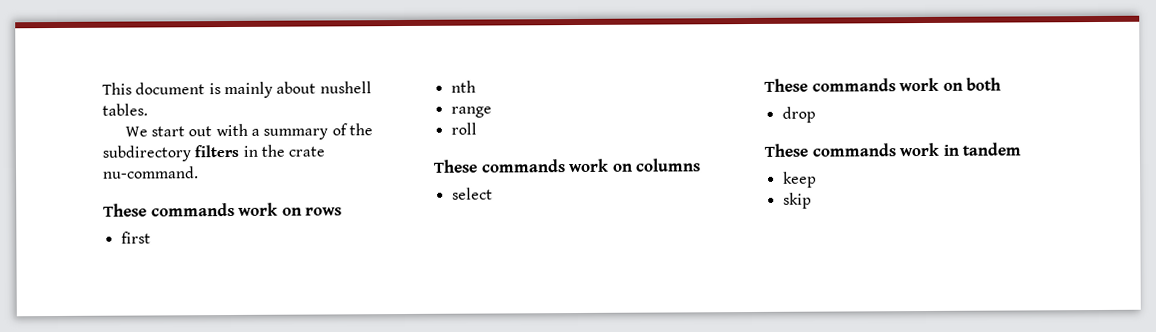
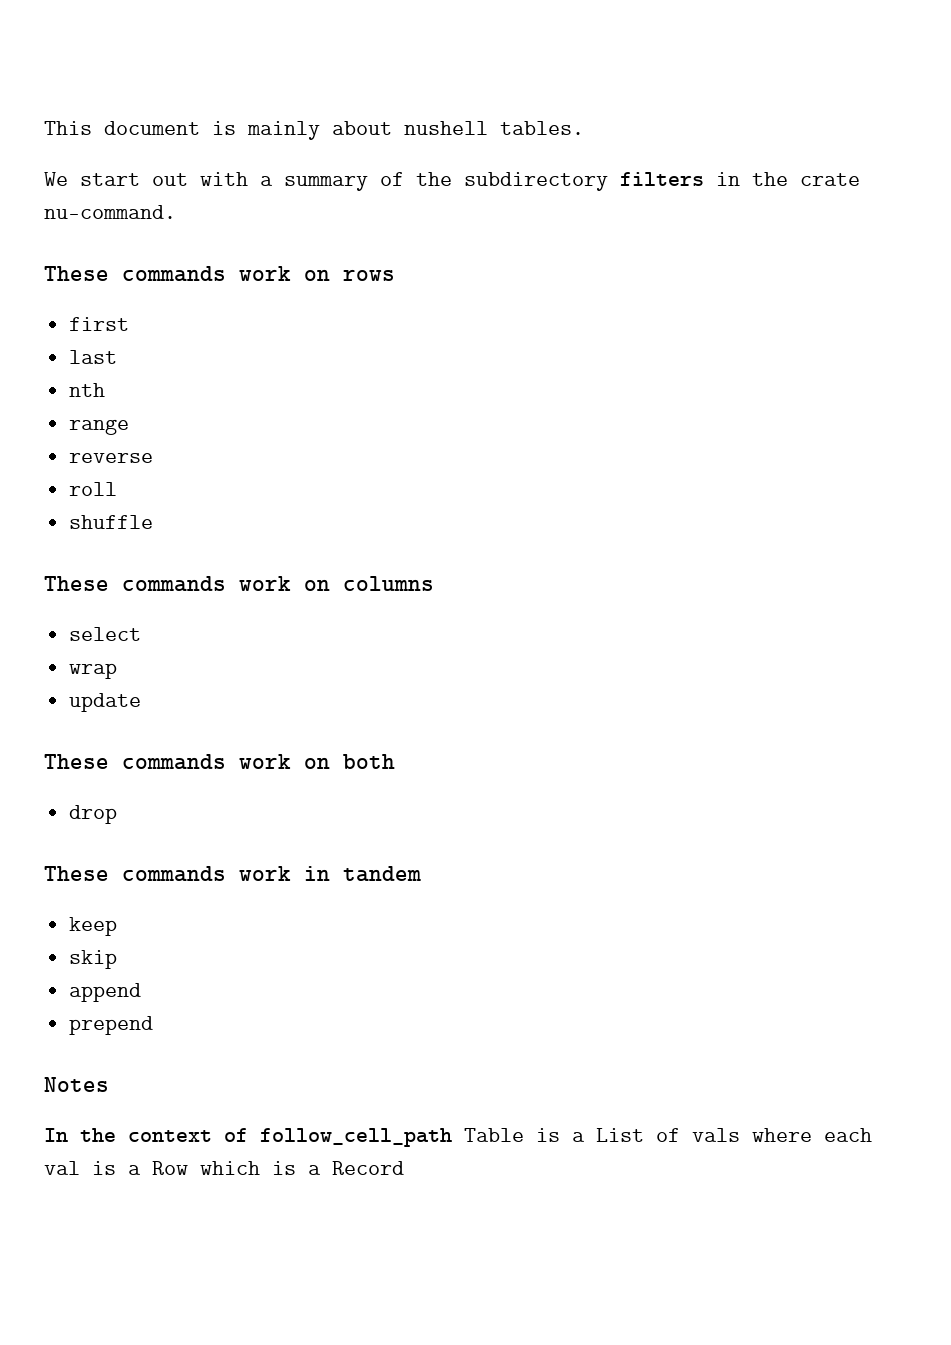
+ last
+ reverse
+ shuffle
+ wrap
+ update
+ append
+ prepend
+ Notes
+ In the context of follow_cell_path Table is a List of vals where each val is a Row which is a Record

